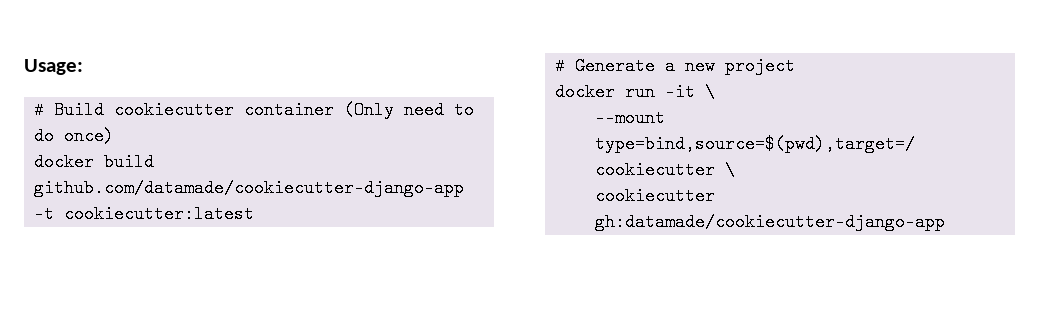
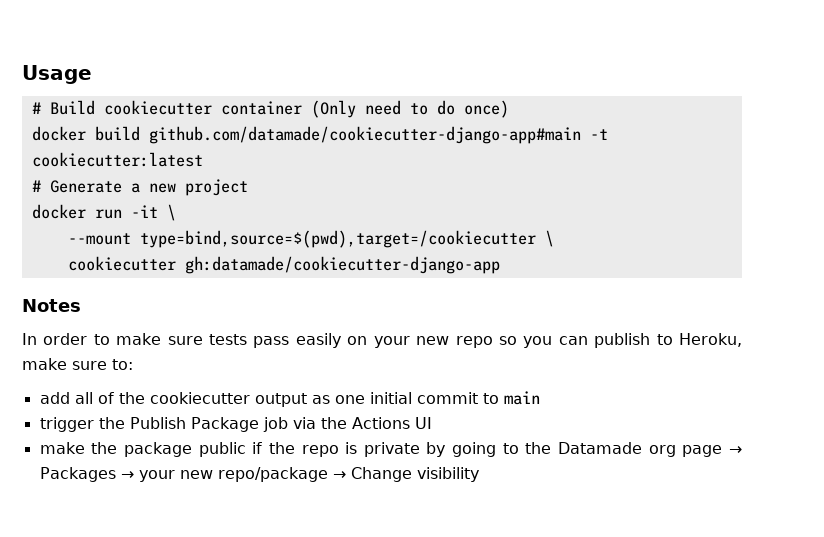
- Usage:
+ Usage
- docker build github.com/datamade/cookiecutter-django-app -t cookiecutter:latest
+ docker build github.com/datamade/cookiecutter-django-app#main -t cookiecutter:latest
+ Notes
+ In order to make sure tests pass easily on your new repo so you can publish to Heroku, make sure to:
+ add all of the cookiecutter output as one initial commit to main
+ trigger the Publish Package job via the Actions UI
+ make the package public if the repo is private by going to the Datamade org page → Packages → your new repo/package → Change visibility

